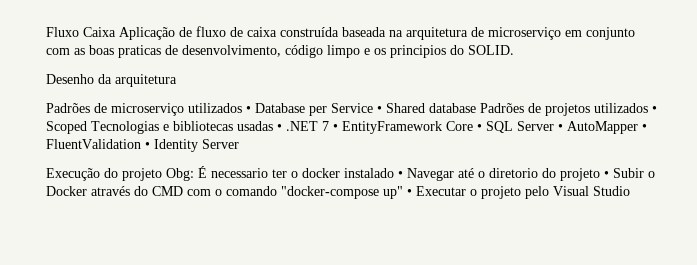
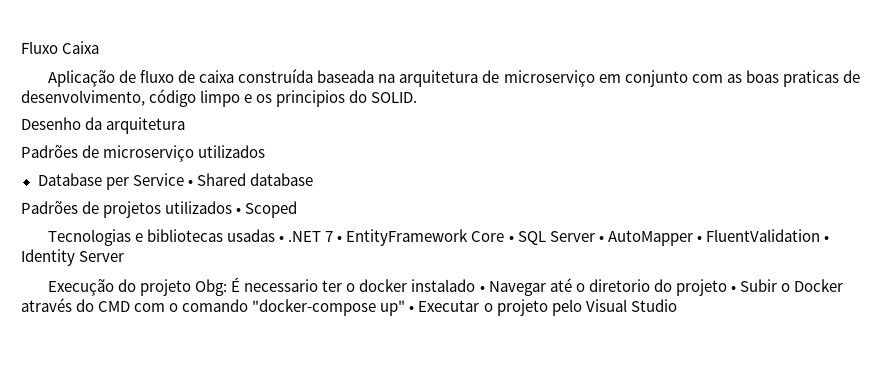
- Fluxo Caixa Aplicação de fluxo de caixa construída baseada na arquitetura de microserviço em conjunto com as boas praticas de desenvolvimento, código limpo e os principios do SOLID.
+ Fluxo Caixa
+ Aplicação de fluxo de caixa construída baseada na arquitetura de microserviço em conjunto com as boas praticas de desenvolvimento, código limpo e os principios do SOLID.
- Padrões de microserviço utilizados • Database per Service • Shared database Padrões de projetos utilizados • Scoped Tecnologias e bibliotecas usadas • .NET 7 • EntityFramework Core • SQL Server • AutoMapper • FluentValidation • Identity Server
+ Padrões de microserviço utilizados
+ Database per Service • Shared database
+ Padrões de projetos utilizados • Scoped
+ Tecnologias e bibliotecas usadas • .NET 7 • EntityFramework Core • SQL Server • AutoMapper • FluentValidation • Identity Server

